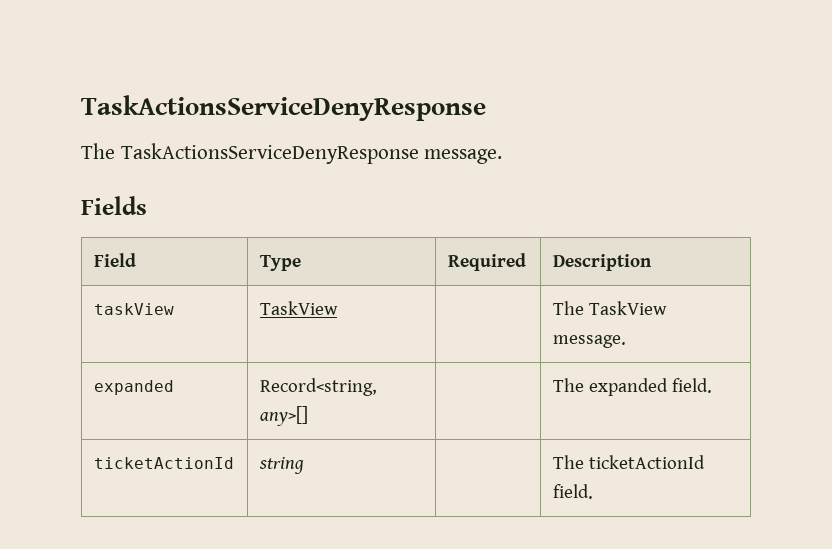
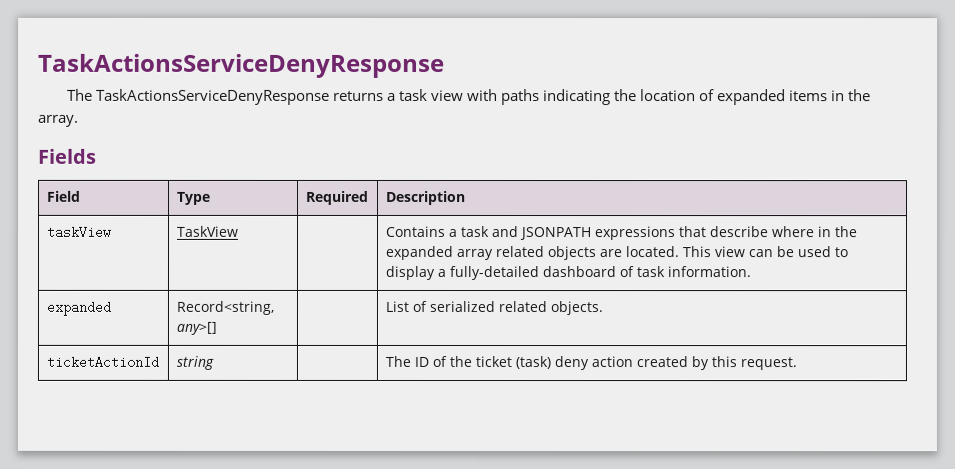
- The TaskActionsServiceDenyResponse message.
+ The TaskActionsServiceDenyResponse returns a task view with paths indicating the location of expanded items in the array.
- taskView | TaskView | | The TaskView message.
- expanded | Record<string, any>[] | | The expanded field.
- ticketActionId | string | | The ticketActionId field.
+ taskView | TaskView | | Contains a task and JSONPATH expressions that describe where in the expanded array related objects are located. This view can be used to display a fully-detailed dashboard of task information.
+ expanded | Record<string, any>[] | | List of serialized related objects.
+ ticketActionId | string | | The ID of the ticket (task) deny action created by this request.

